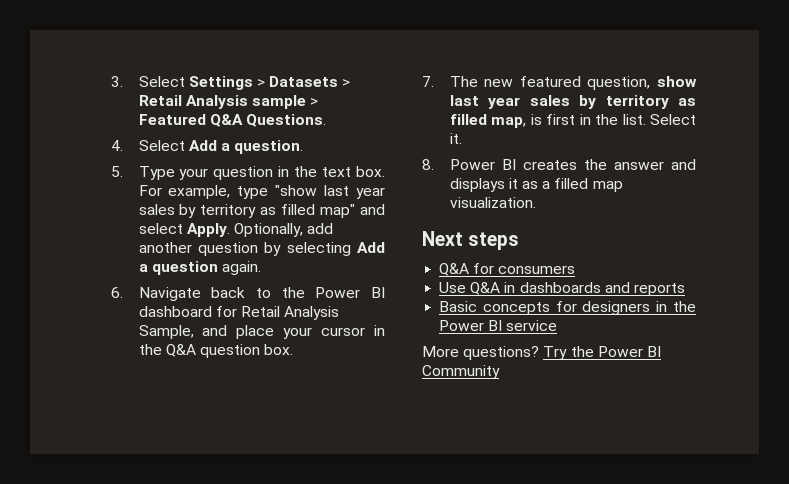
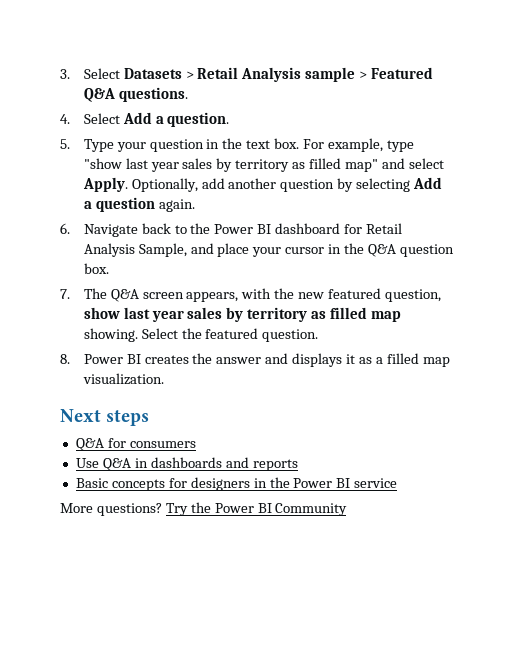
- 3. Select Settings > Datasets > Retail Analysis sample > Featured Q&A Questions.
+ 3. Select Datasets > Retail Analysis sample > Featured Q&A questions.
- 7. The new featured question, show last year sales by territory as filled map, is first in the list. Select it.
+ 7. The Q&A screen appears, with the new featured question, show last year sales by territory as filled map showing. Select the featured question.

